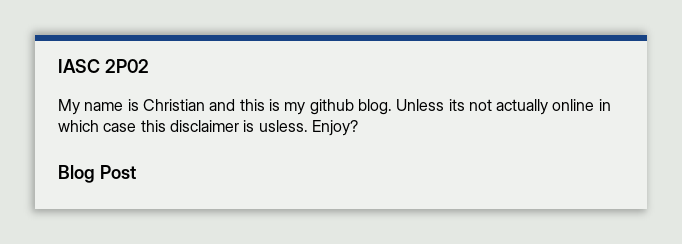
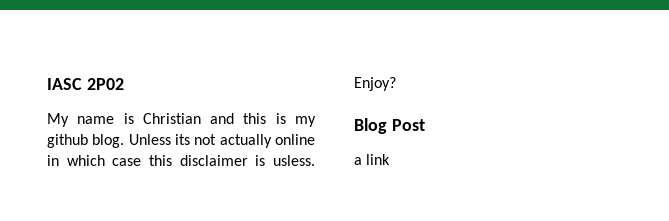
+ a link

